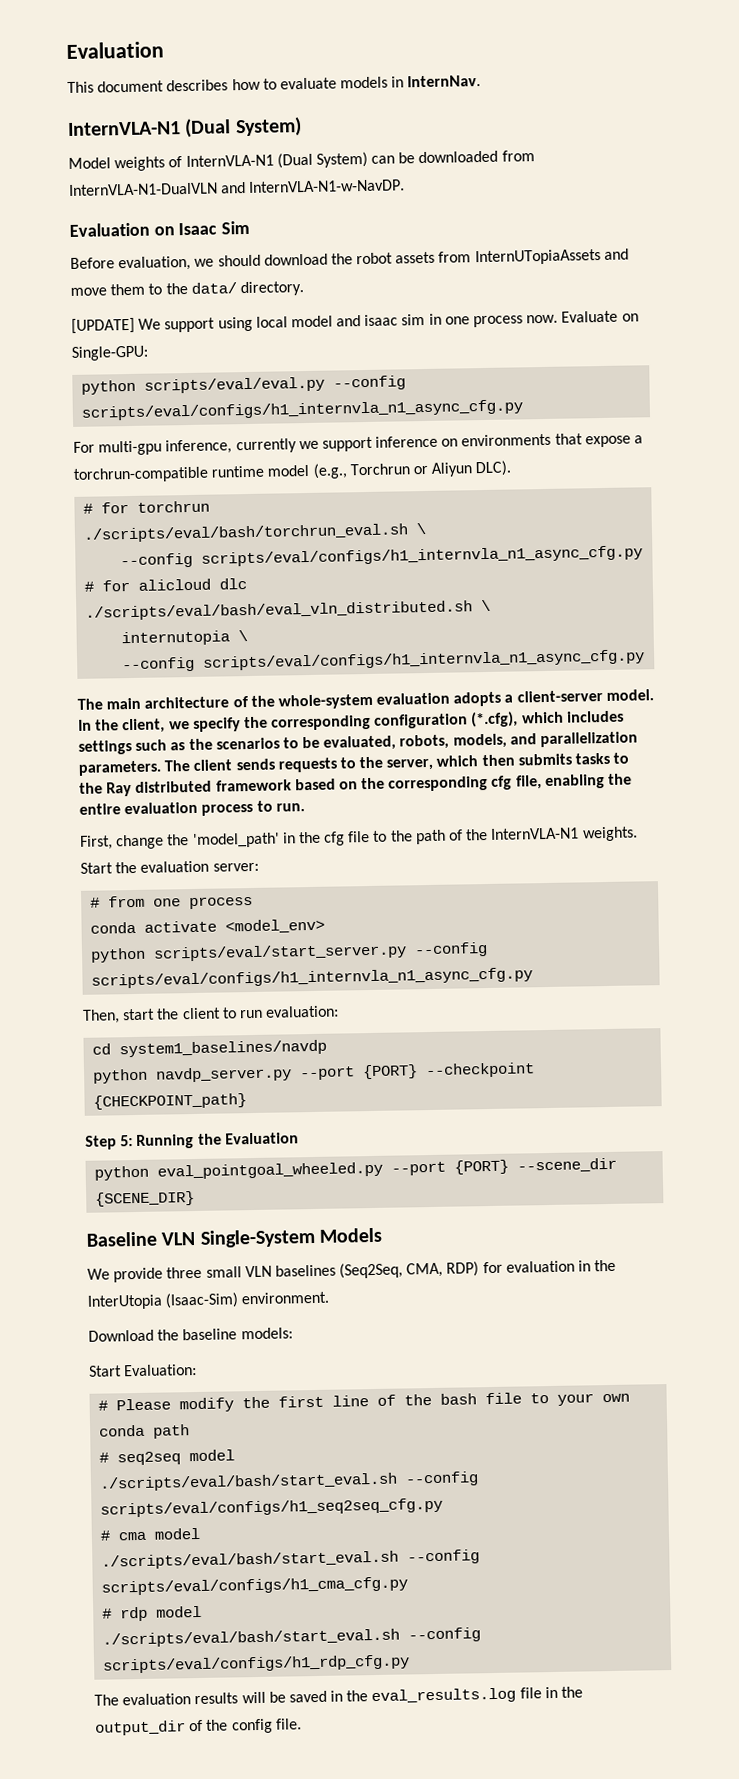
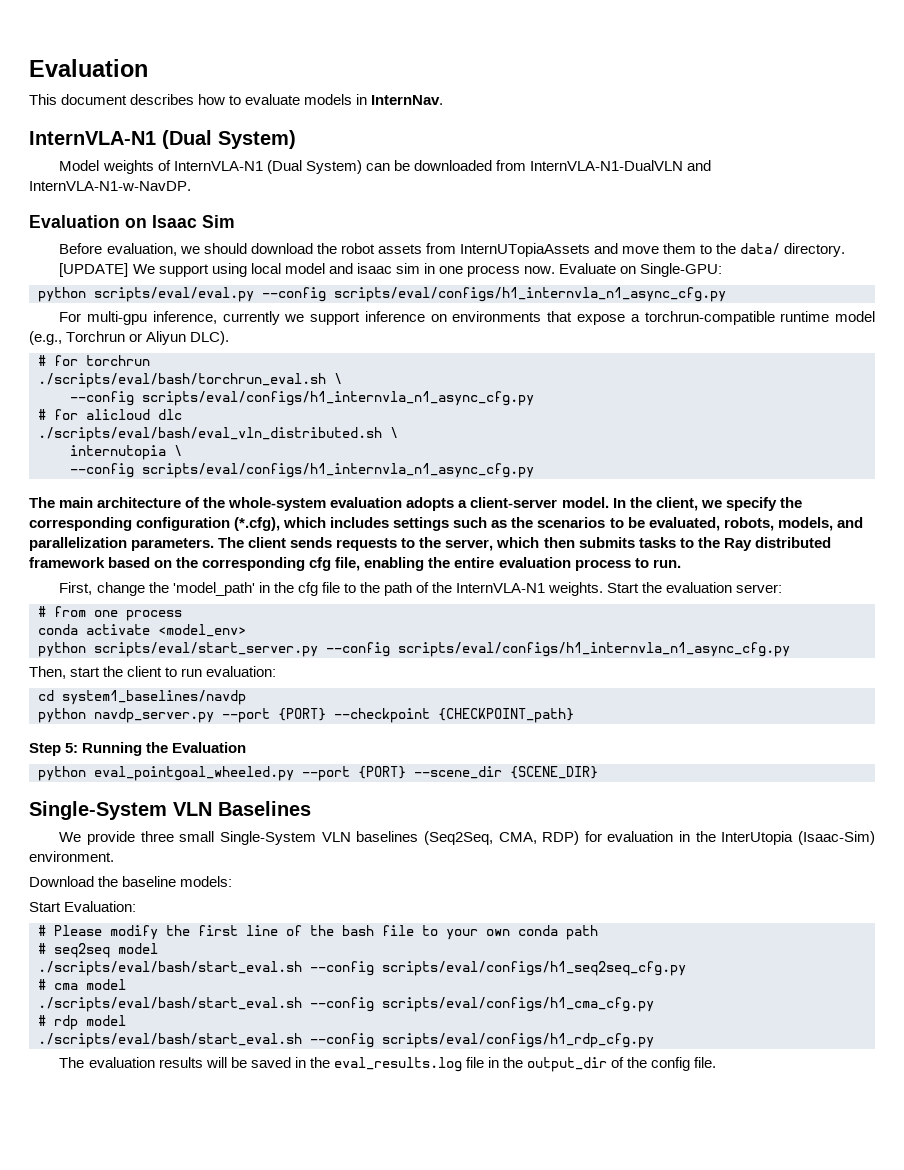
- Baseline VLN Single-System Models
+ Single-System VLN Baselines
- We provide three small VLN baselines (Seq2Seq, CMA, RDP) for evaluation in the InterUtopia (Isaac-Sim) environment.
+ We provide three small Single-System VLN baselines (Seq2Seq, CMA, RDP) for evaluation in the InterUtopia (Isaac-Sim) environment.

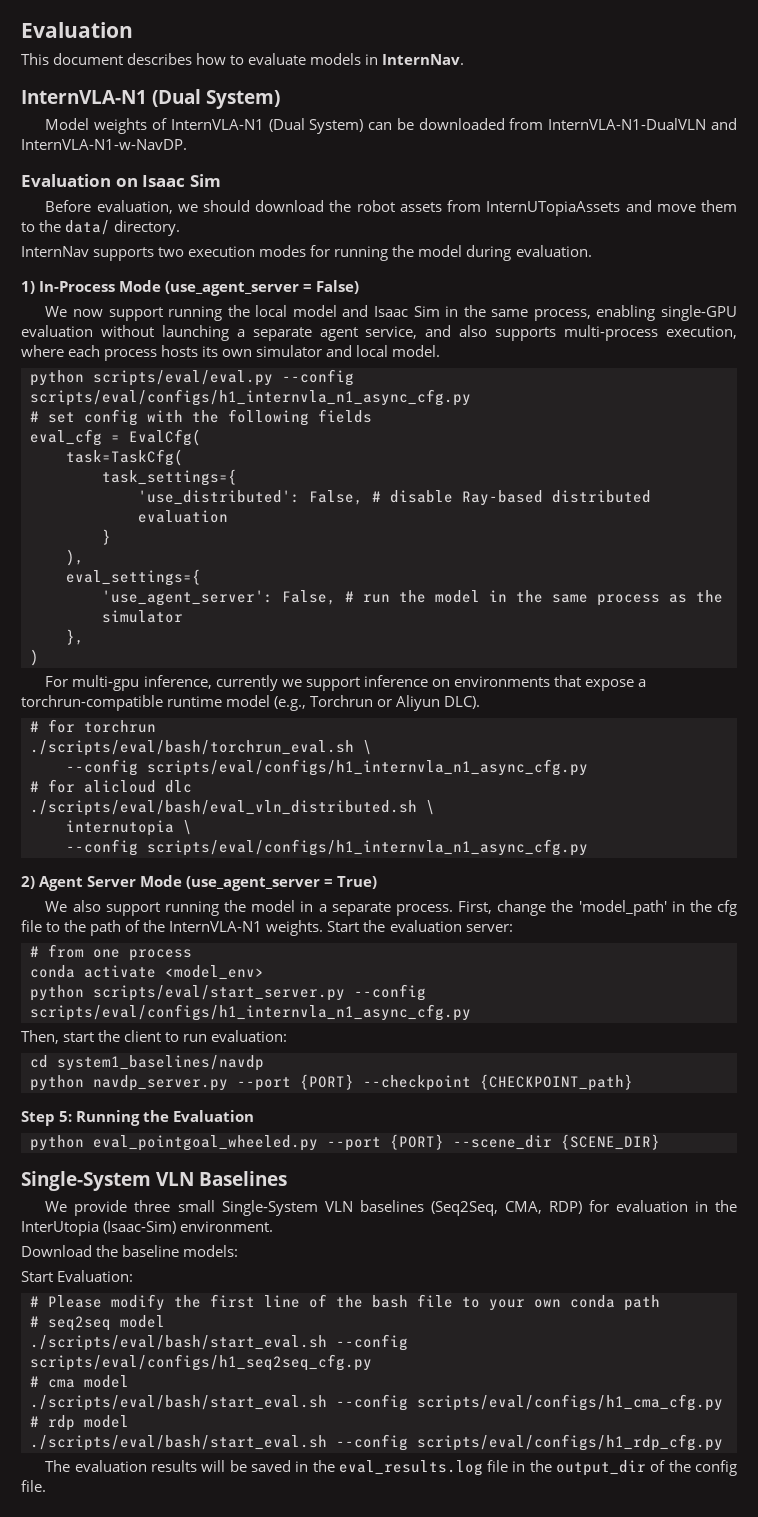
- [UPDATE] We support using local model and isaac sim in one process now. Evaluate on Single-GPU:
+ InternNav supports two execution modes for running the model during evaluation.
+ 1) In-Process Mode (use_agent_server = False)
+ We now support running the local model and Isaac Sim in the same process, enabling single-GPU evaluation without launching a separate agent service, and also supports multi-process execution, where each process hosts its own simulator and local model.
  python scripts/eval/eval.py --config scripts/eval/configs/h1_internvla_n1_async_cfg.py
+ # set config with the following fields
+ eval_cfg = EvalCfg(
+ task=TaskCfg(
+ task_settings={
+ 'use_distributed': False, # disable Ray-based distributed evaluation
+ }
+ ),
+ eval_settings={
+ 'use_agent_server': False, # run the model in the same process as the simulator
+ },
+ )
- The main architecture of the whole-system evaluation adopts a client-server model. In the client, we specify the corresponding configuration (*.cfg), which includes settings such as the scenarios to be evaluated, robots, models, and parallelization parameters. The client sends requests to the server, which then submits tasks to the Ray distributed framework based on the corresponding cfg file, enabling the entire evaluation process to run.
- First, change the 'model_path' in the cfg file to the path of the InternVLA-N1 weights.
+ 2) Agent Server Mode (use_agent_server = True)
+ We also support running the model in a separate process. First, change the 'model_path' in the cfg file to the path of the InternVLA-N1 weights.

